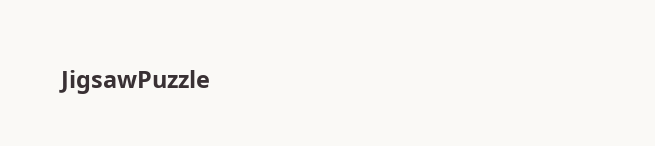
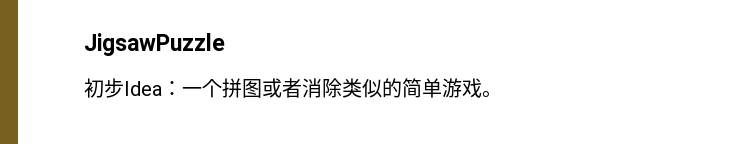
+ 初步Idea：一个拼图或者消除类似的简单游戏。

